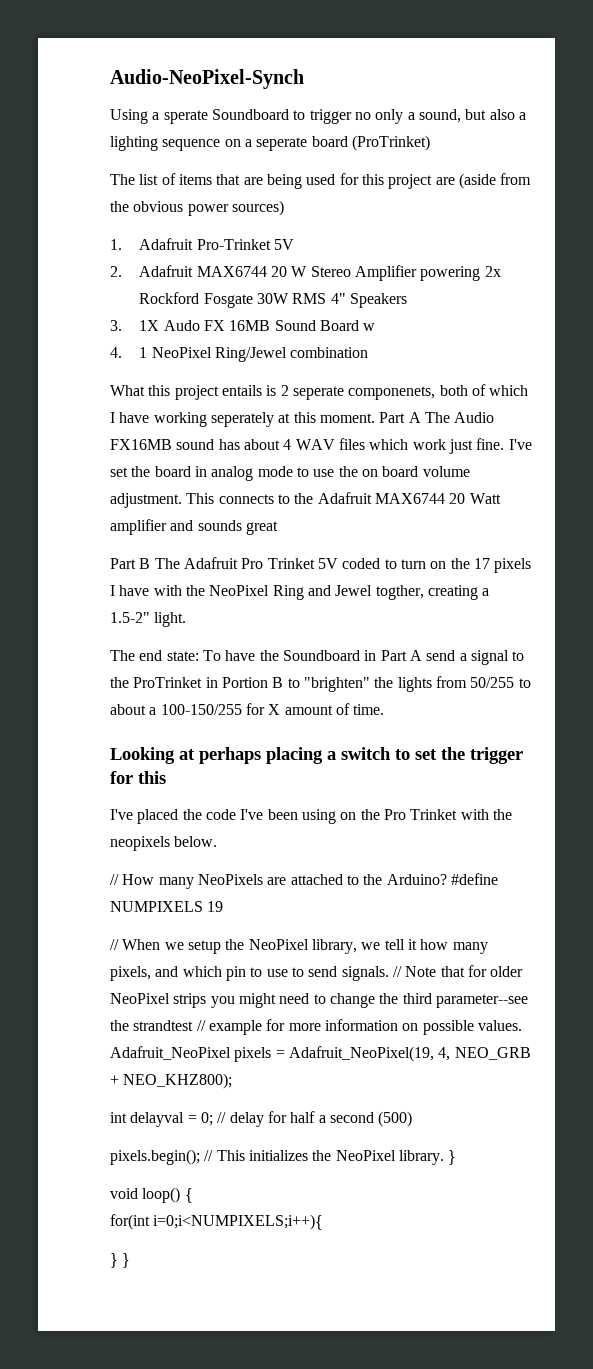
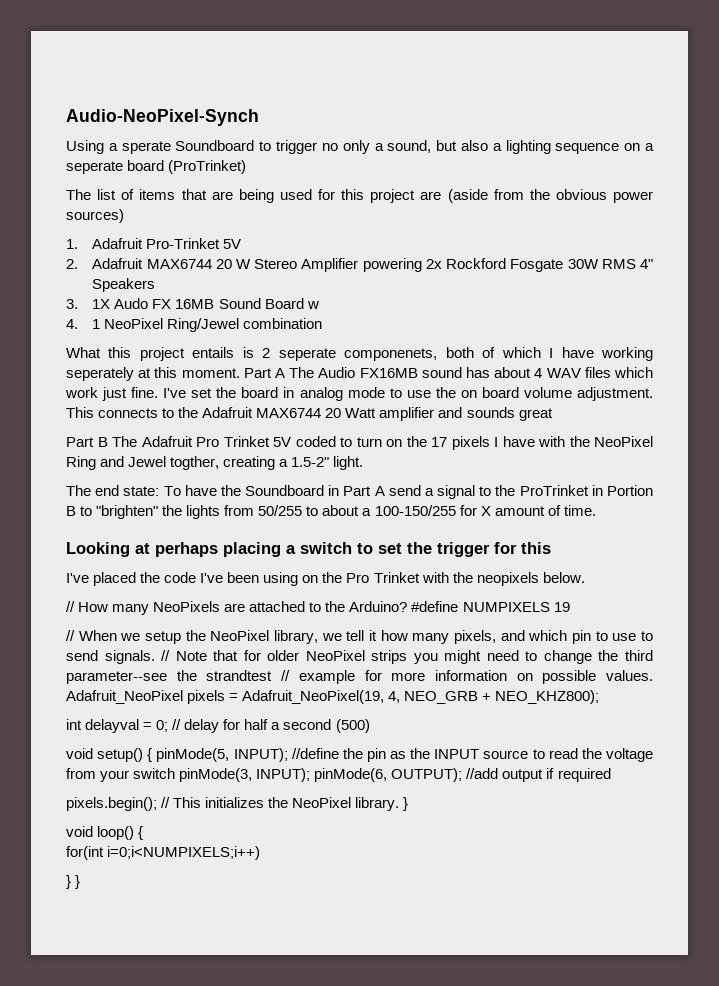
+ void setup() { pinMode(5, INPUT); //define the pin as the INPUT source to read the voltage from your switch pinMode(3, INPUT); pinMode(6, OUTPUT); //add output if required
- for(int i=0;i<NUMPIXELS;i++){
+ for(int i=0;i<NUMPIXELS;i++)

